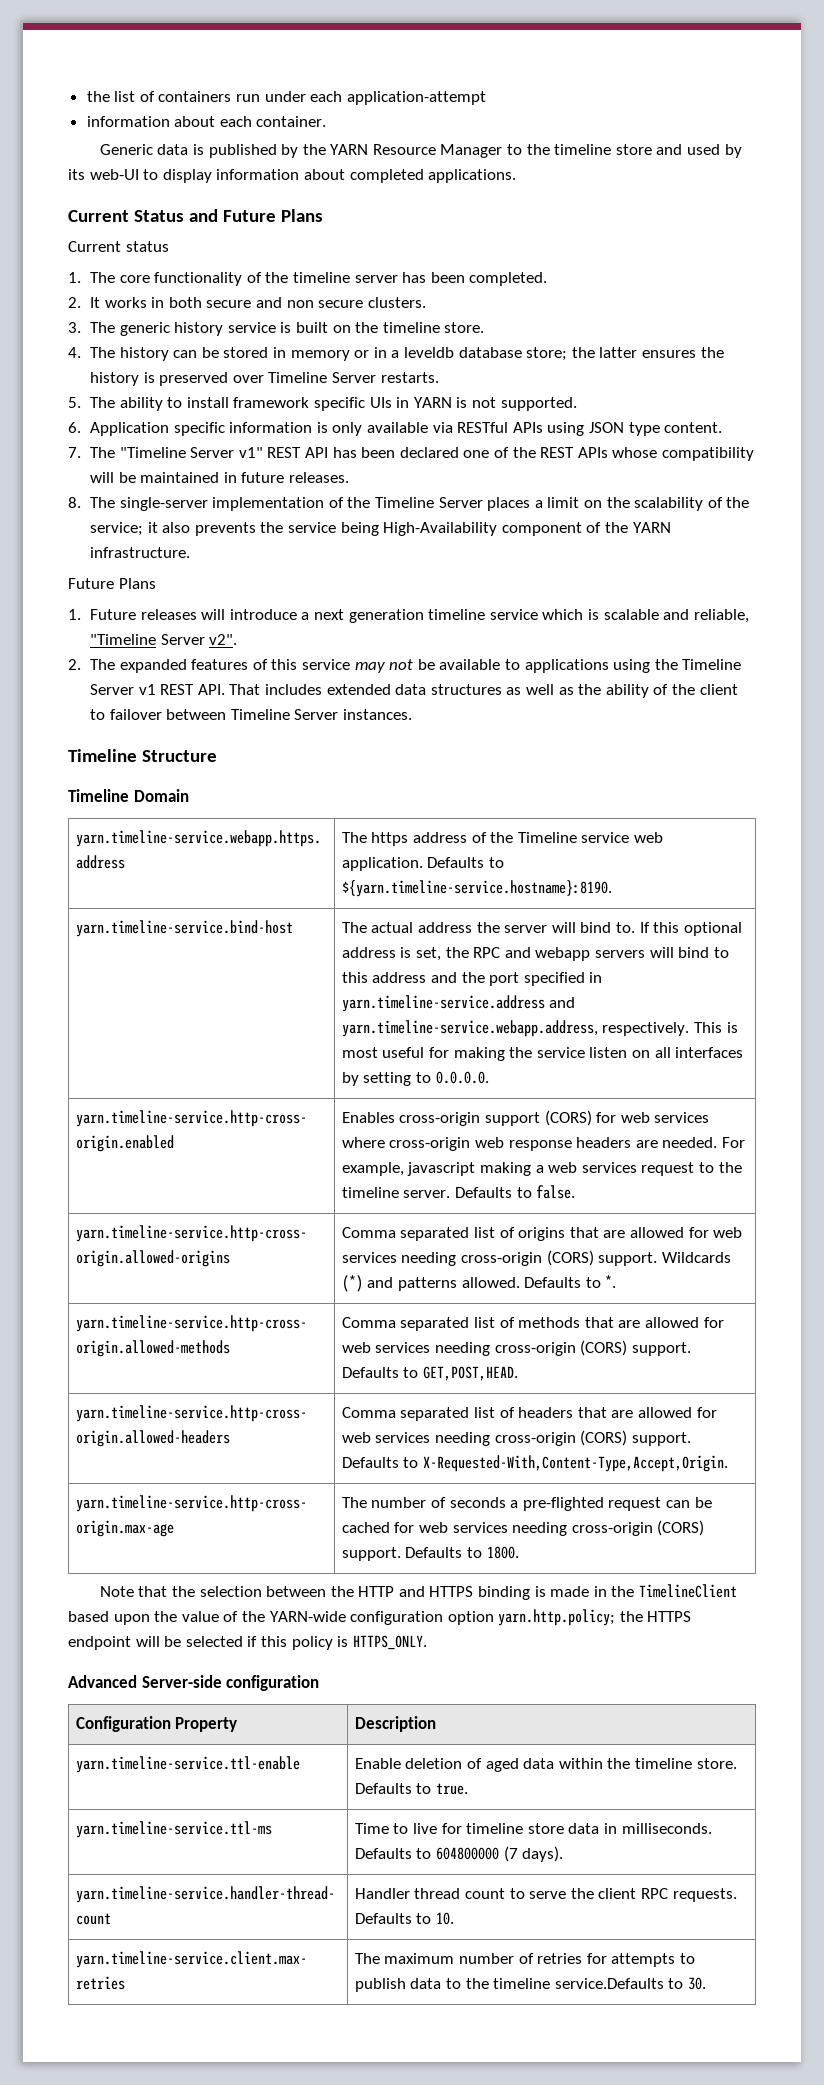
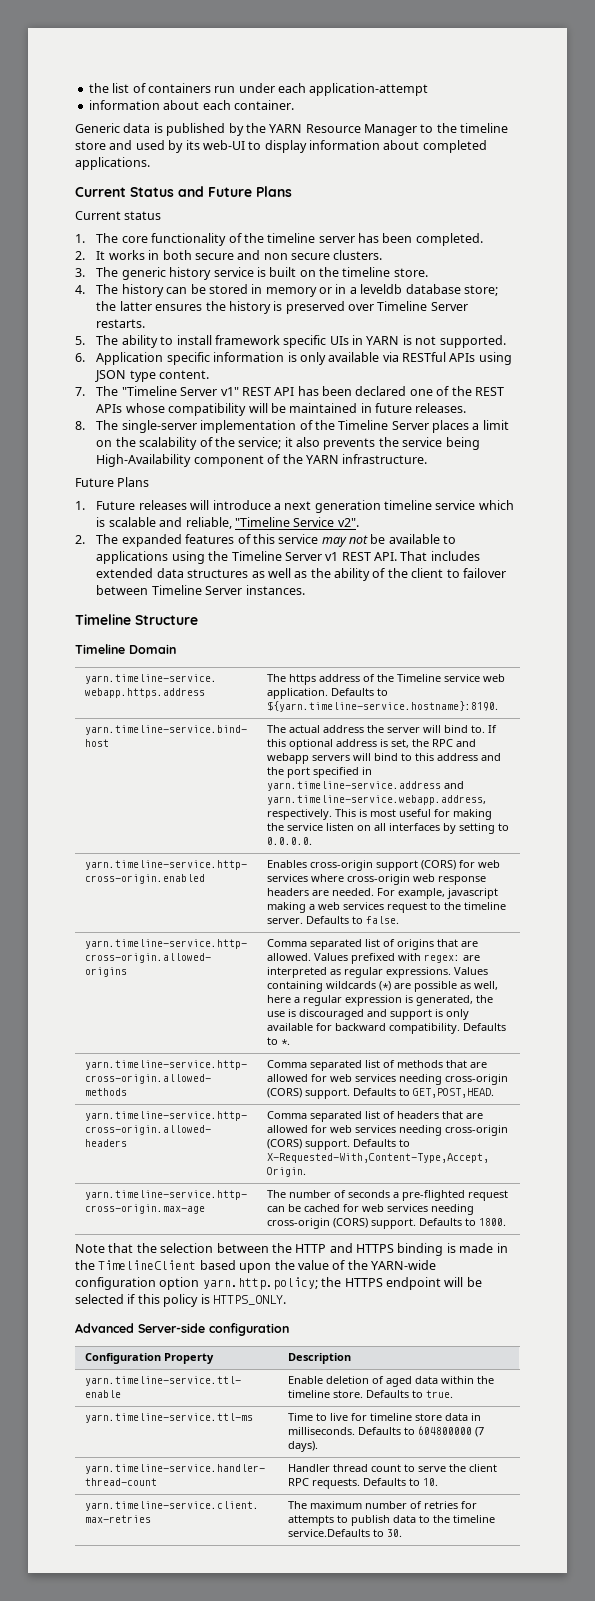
- 1. Future releases will introduce a next generation timeline service which is scalable and reliable, "Timeline Server v2".
+ 1. Future releases will introduce a next generation timeline service which is scalable and reliable, "Timeline Service v2".
- Comma separated list of origins that are allowed for web services needing cross-origin (CORS) support. Wildcards (*) and patterns allowed.
+ Comma separated list of origins that are allowed. Values prefixed with regex: are interpreted as regular expressions. Values containing wildcards (*) are possible as well, here a regular expression is generated, the use is discouraged and support is only available for backward compatibility.

